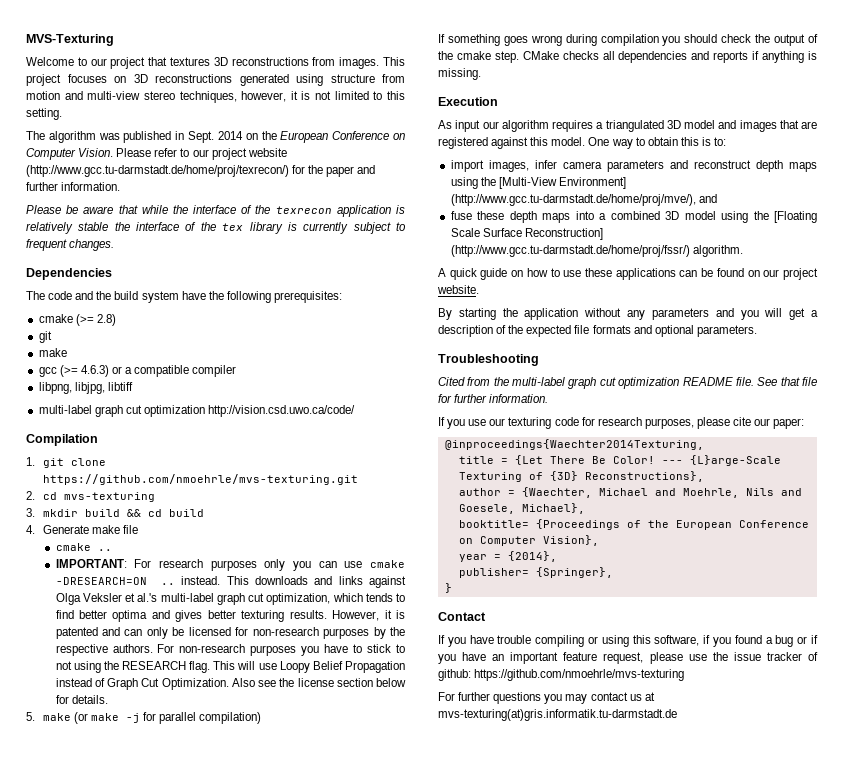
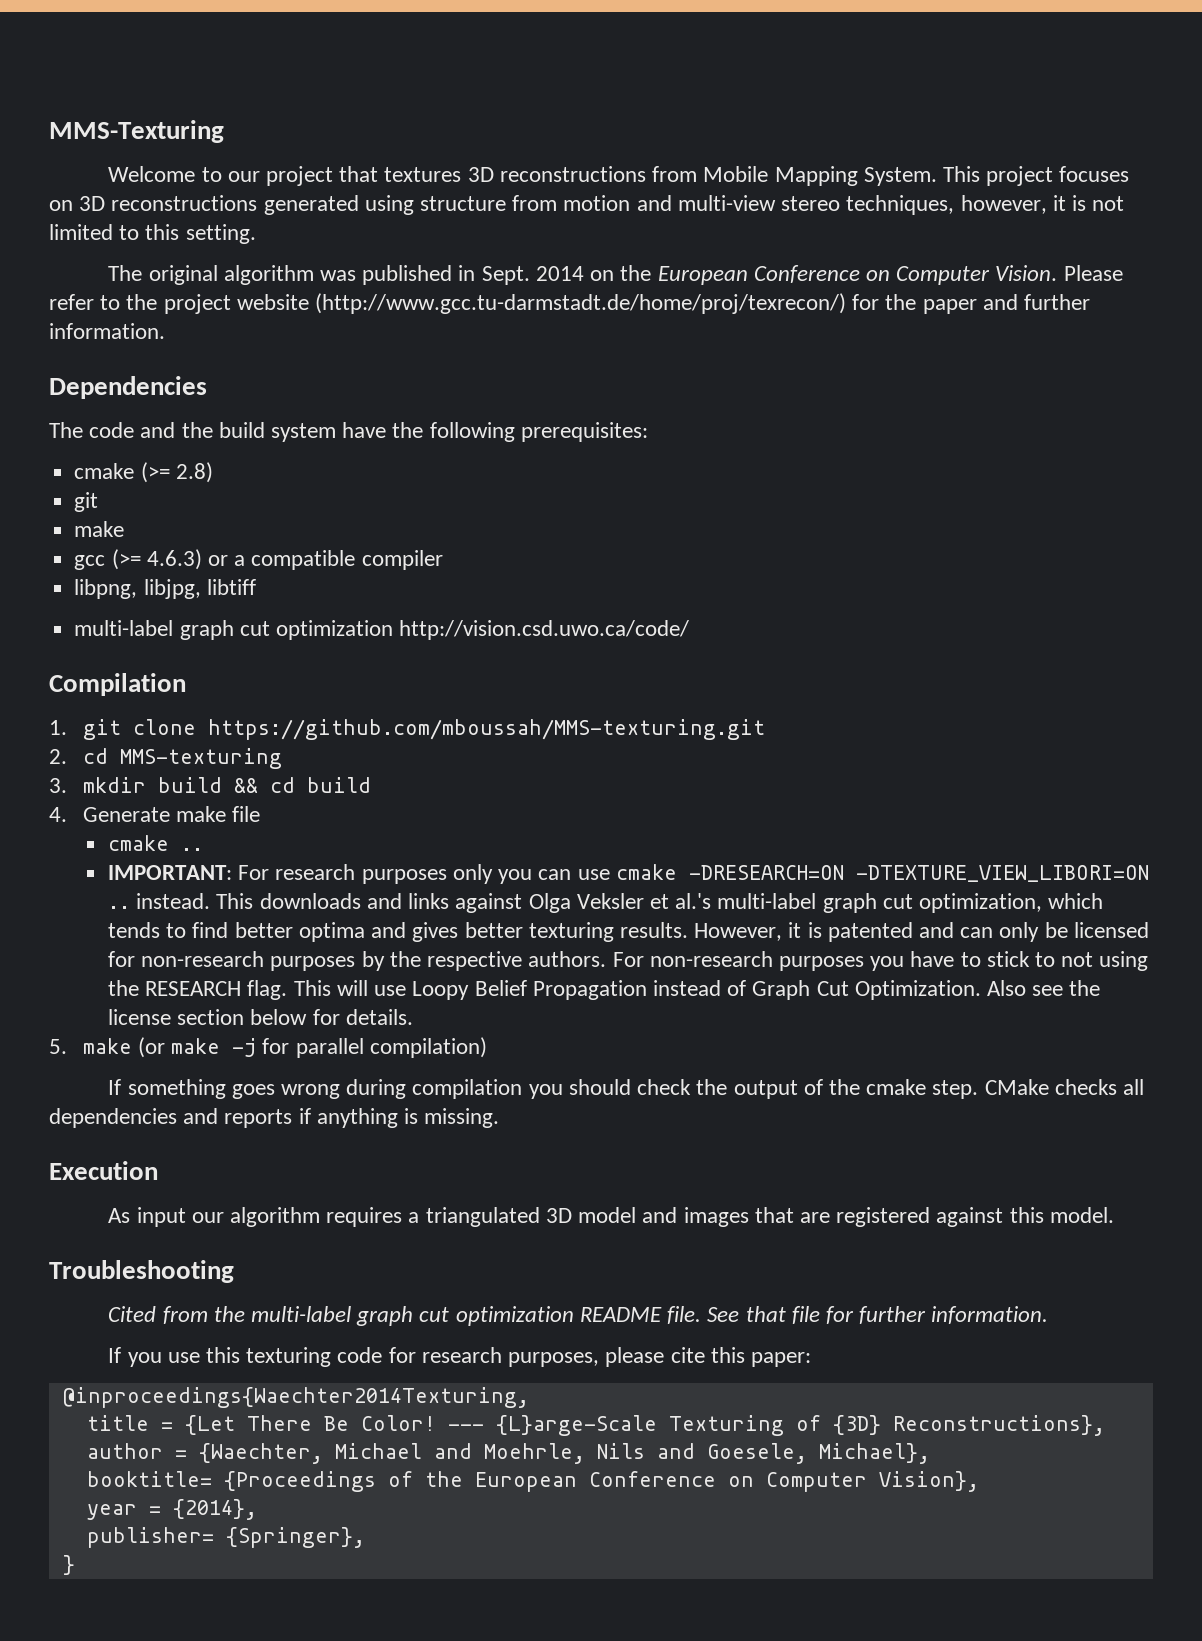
- MVS-Texturing
+ MMS-Texturing
- Welcome to our project that textures 3D reconstructions from images.
+ Welcome to our project that textures 3D reconstructions from Mobile Mapping System.
- The algorithm was published in Sept.
+ The original algorithm was published in Sept.
- Please refer to our project website (http://www.gcc.tu-darmstadt.de/home/proj/texrecon/) for the paper and further information.
+ Please refer to the project website (http://www.gcc.tu-darmstadt.de/home/proj/texrecon/) for the paper and further information.
- Please be aware that while the interface of the texrecon application is relatively stable the interface of the tex library is currently subject to frequent changes.
- 1. git clone https://github.com/nmoehrle/mvs-texturing.git
+ 1. git clone https://github.com/mboussah/MMS-texturing.git
- 2. cd mvs-texturing
+ 2. cd MMS-texturing
- IMPORTANT: For research purposes only you can use cmake -DRESEARCH=ON .. instead.
+ IMPORTANT: For research purposes only you can use cmake -DRESEARCH=ON -DTEXTURE_VIEW_LIBORI=ON .. instead.
- One way to obtain this is to:
- import images, infer camera parameters and reconstruct depth maps using the [Multi-View Environment] (http://www.gcc.tu-darmstadt.de/home/proj/mve/), and
- fuse these depth maps into a combined 3D model using the [Floating Scale Surface Reconstruction] (http://www.gcc.tu-darmstadt.de/home/proj/fssr/) algorithm.
- A quick guide on how to use these applications can be found on our project website.
- By starting the application without any parameters and you will get a description of the expected file formats and optional parameters.
- If you use our texturing code for research purposes, please cite our paper:
+ If you use this texturing code for research purposes, please cite this paper:
- Contact
- If you have trouble compiling or using this software, if you found a bug or if you have an important feature request, please use the issue tracker of github: https://github.com/nmoehrle/mvs-texturing
- For further questions you may contact us at mvs-texturing(at)gris.informatik.tu-darmstadt.de

